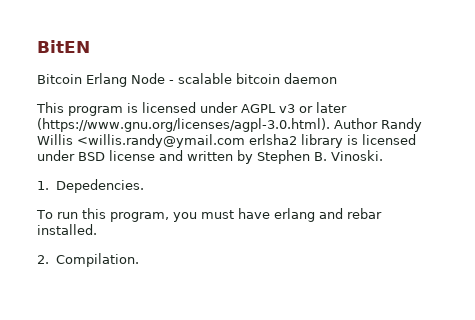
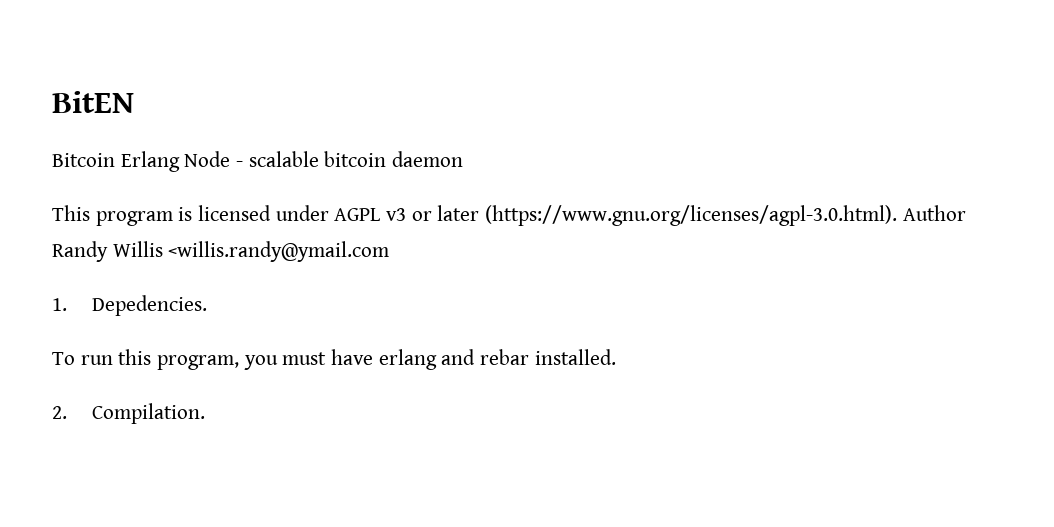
- This program is licensed under AGPL v3 or later (https://www.gnu.org/licenses/agpl-3.0.html). Author Randy Willis <willis.randy@ymail.com erlsha2 library is licensed under BSD license and written by Stephen B. Vinoski.
+ This program is licensed under AGPL v3 or later (https://www.gnu.org/licenses/agpl-3.0.html). Author Randy Willis <willis.randy@ymail.com

